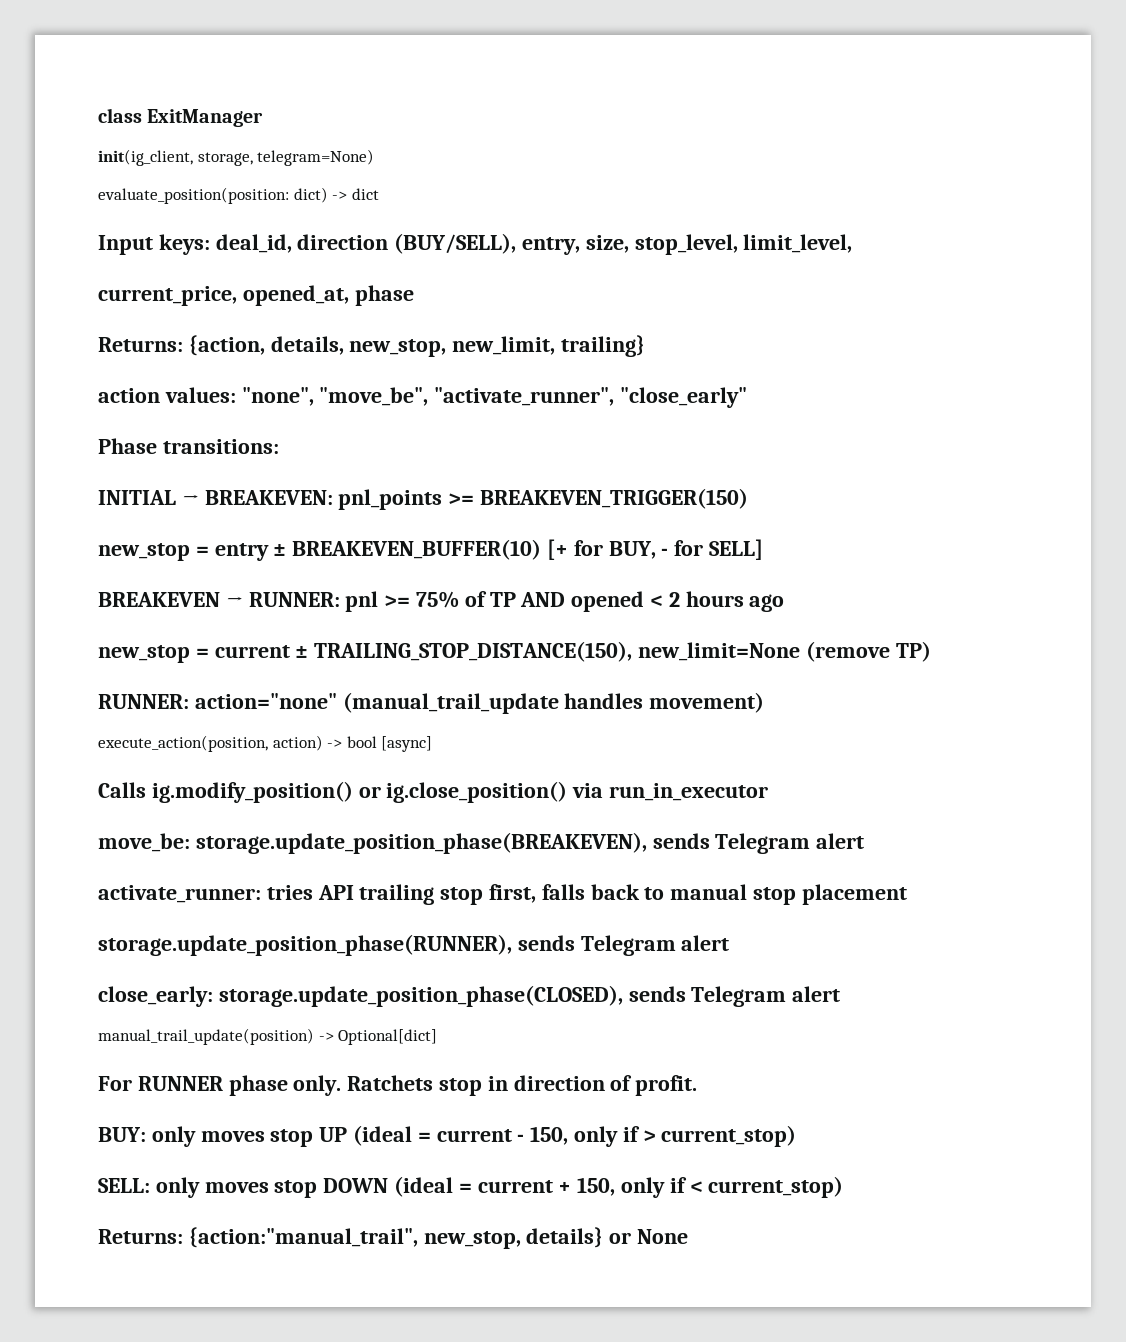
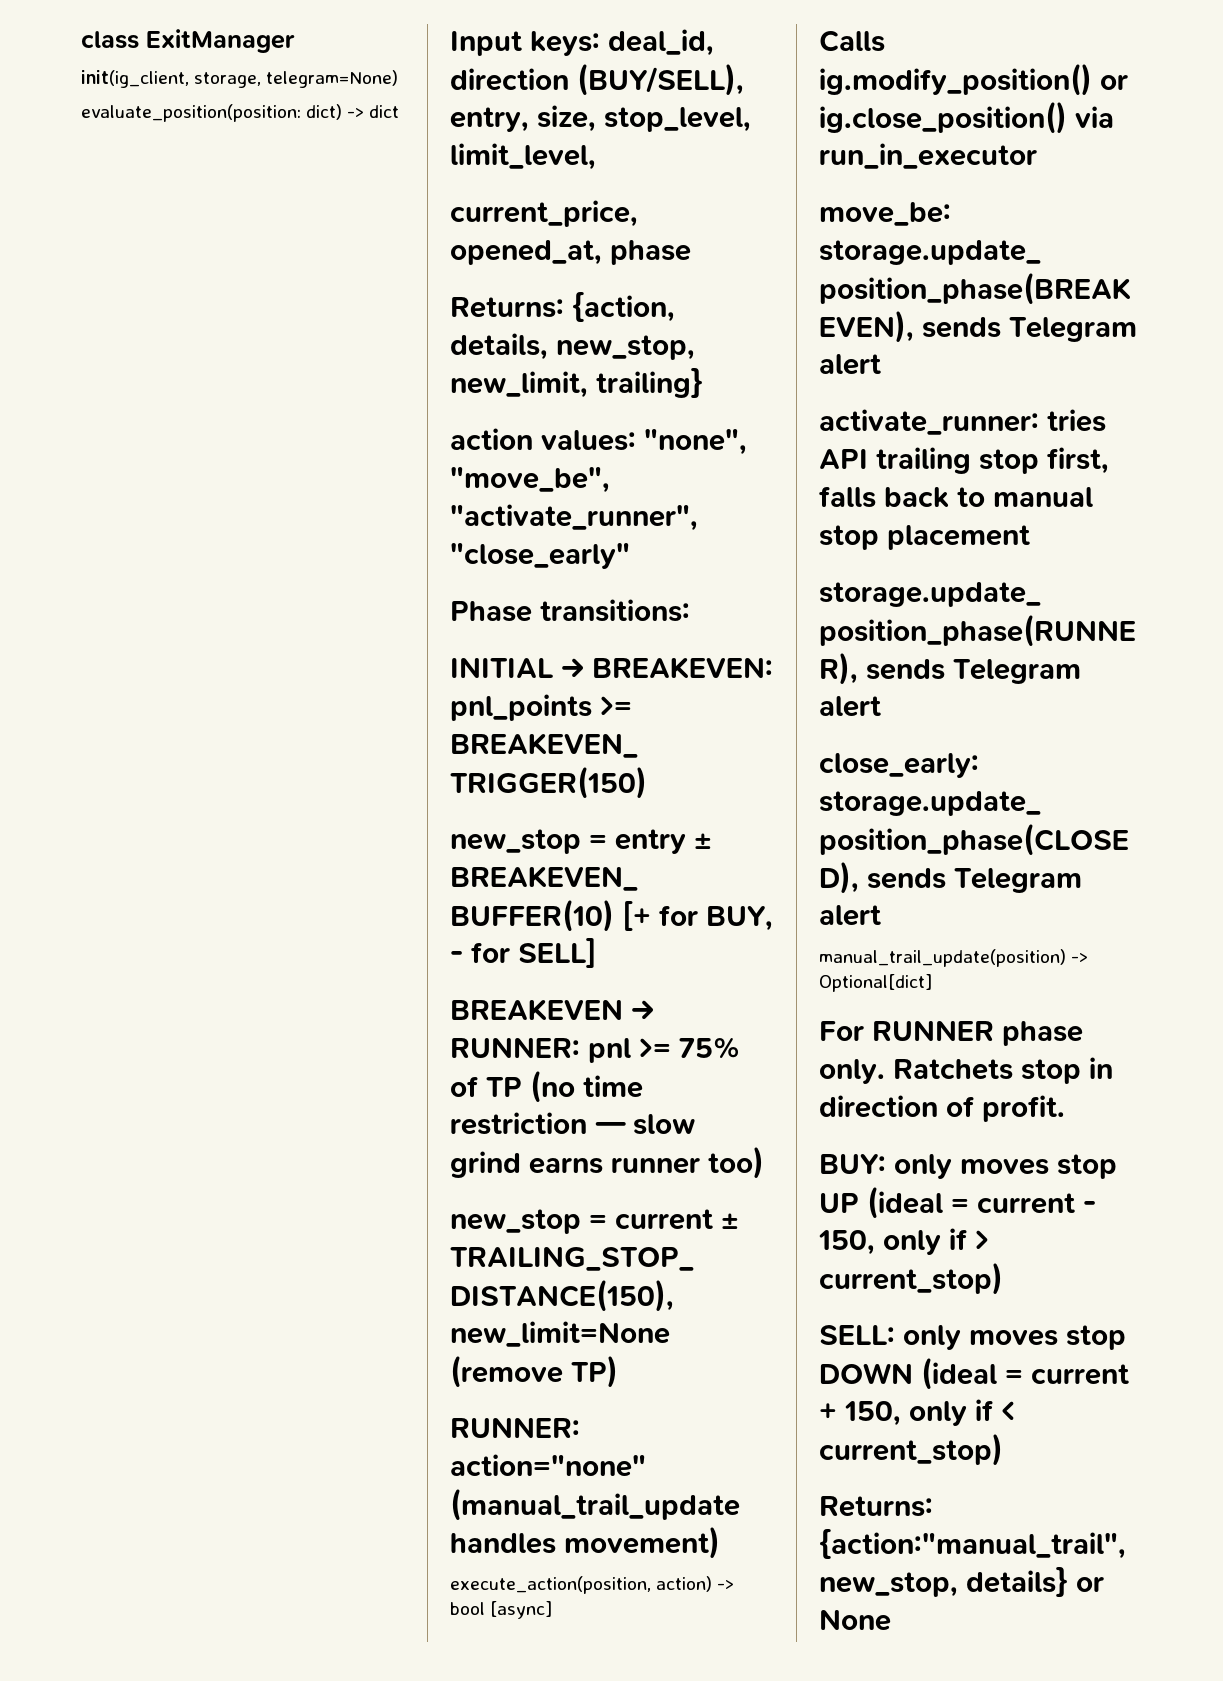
- BREAKEVEN → RUNNER: pnl >= 75% of TP AND opened < 2 hours ago
+ BREAKEVEN → RUNNER: pnl >= 75% of TP (no time restriction — slow grind earns runner too)

